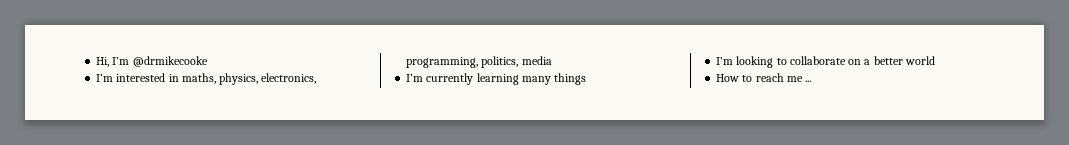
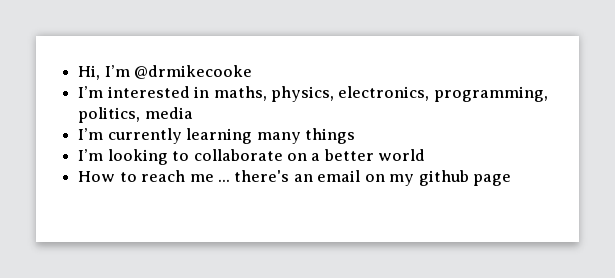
- How to reach me ...
+ How to reach me ... there's an email on my github page

